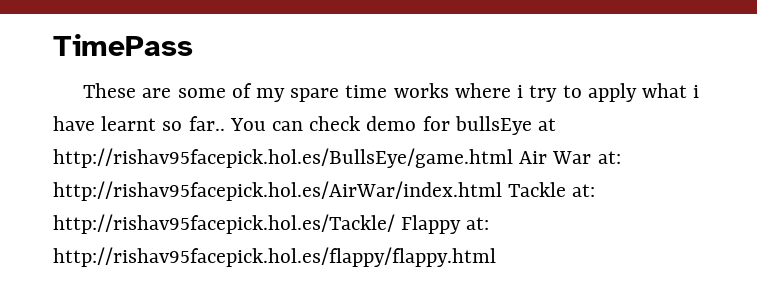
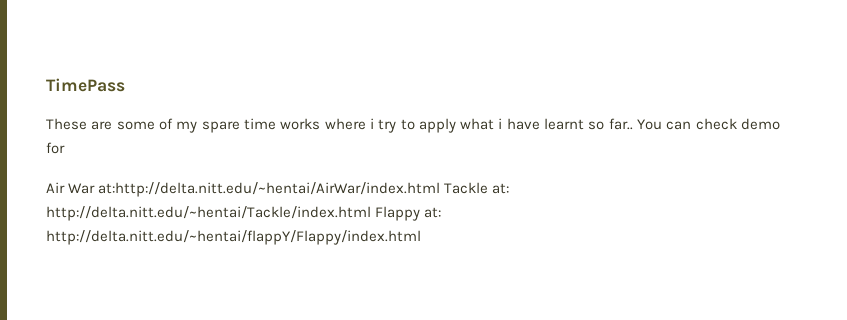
- You can check demo for bullsEye at http://rishav95facepick.hol.es/BullsEye/game.html Air War at: http://rishav95facepick.hol.es/AirWar/index.html Tackle at: http://rishav95facepick.hol.es/Tackle/ Flappy at: http://rishav95facepick.hol.es/flappy/flappy.html
+ You can check demo for
+ Air War at:http://delta.nitt.edu/~hentai/AirWar/index.html Tackle at: http://delta.nitt.edu/~hentai/Tackle/index.html Flappy at: http://delta.nitt.edu/~hentai/flappY/Flappy/index.html

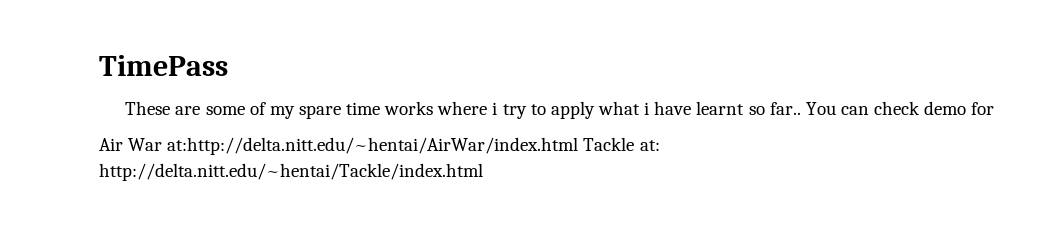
- Air War at:http://delta.nitt.edu/~hentai/AirWar/index.html Tackle at: http://delta.nitt.edu/~hentai/Tackle/index.html Flappy at: http://delta.nitt.edu/~hentai/flappY/Flappy/index.html
+ Air War at:http://delta.nitt.edu/~hentai/AirWar/index.html Tackle at: http://delta.nitt.edu/~hentai/Tackle/index.html

